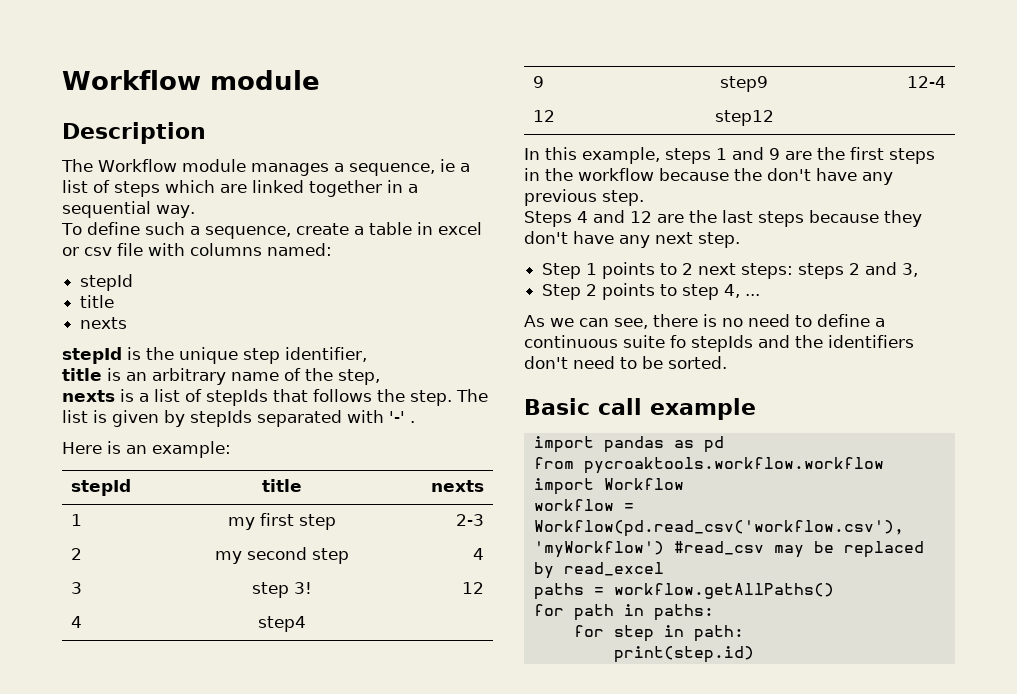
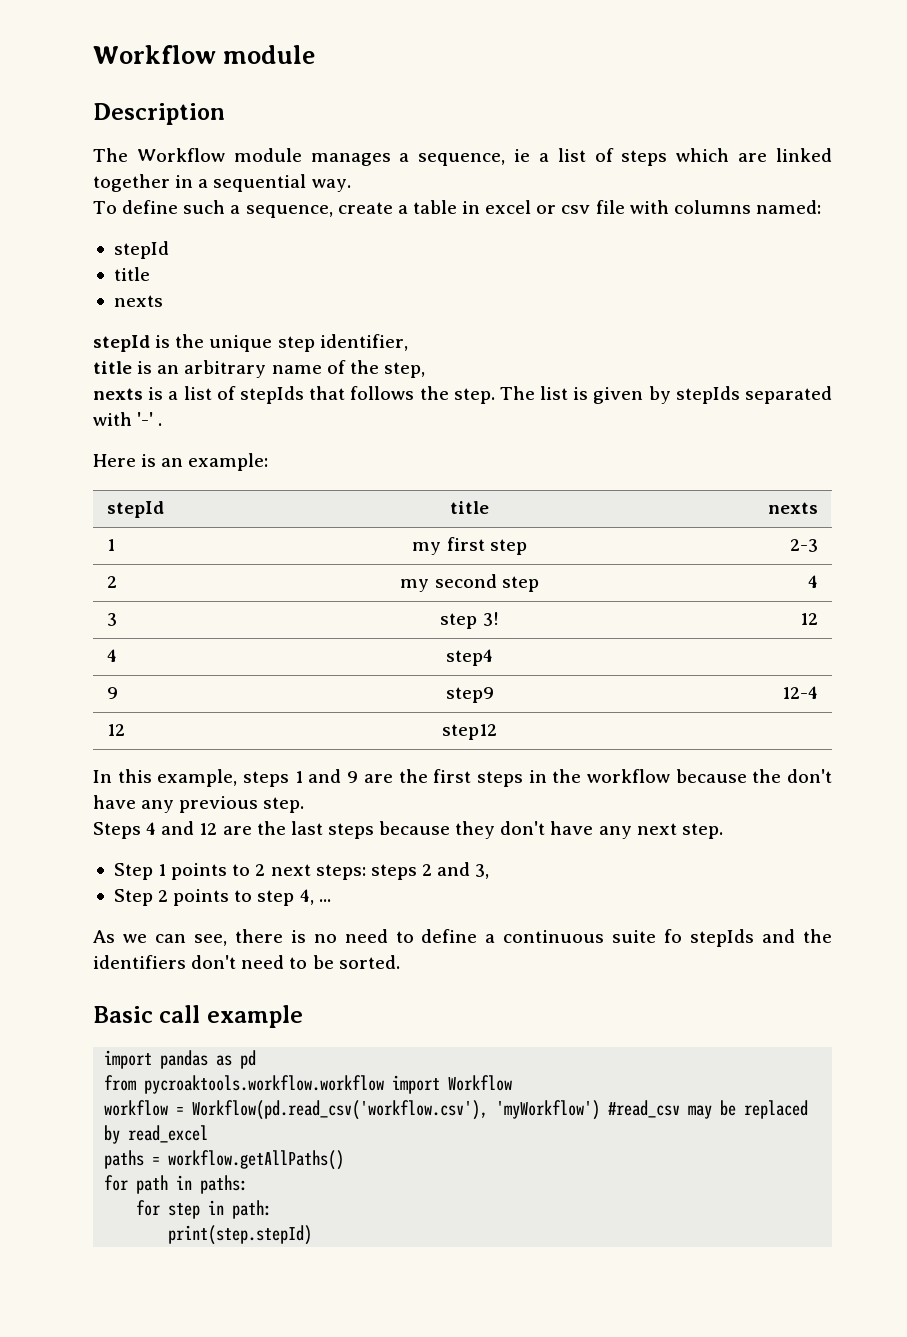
- print(step.id)
+ print(step.stepId)

